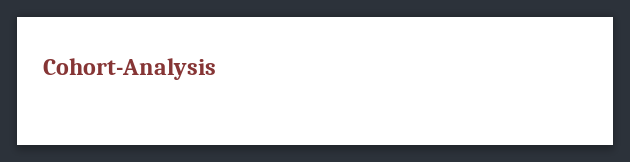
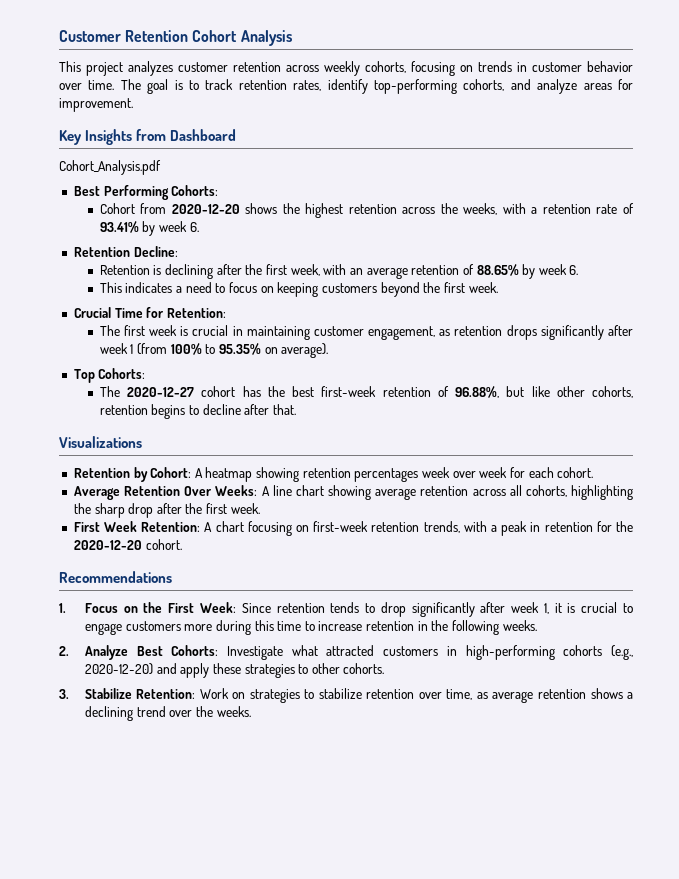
- Cohort-Analysis
+ Customer Retention Cohort Analysis
+ This project analyzes customer retention across weekly cohorts, focusing on trends in customer behavior over time. The goal is to track retention rates, identify top-performing cohorts, and analyze areas for improvement.
+ Key Insights from Dashboard
+ Cohort_Analysis.pdf
+ Best Performing Cohorts:
+ Cohort from 2020-12-20 shows the highest retention across the weeks, with a retention rate of 93.41% by week 6.
+ Retention Decline:
+ Retention is declining after the first week, with an average retention of 88.65% by week 6.
+ This indicates a need to focus on keeping customers beyond the first week.
+ Crucial Time for Retention:
+ The first week is crucial in maintaining customer engagement, as retention drops significantly after week 1 (from 100% to 95.35% on average).
+ Top Cohorts:
+ The 2020-12-27 cohort has the best first-week retention of 96.88%, but like other cohorts, retention begins to decline after that.
+ Visualizations
+ Retention by Cohort: A heatmap showing retention percentages week over week for each cohort.
+ Average Retention Over Weeks: A line chart showing average retention across all cohorts, highlighting the sharp drop after the first week.
+ First Week Retention: A chart focusing on first-week retention trends, with a peak in retention for the 2020-12-20 cohort.
+ Recommendations
+ 1. Focus on the First Week: Since retention tends to drop significantly after week 1, it is crucial to engage customers more during this time to increase retention in the following weeks.
+ 2. Analyze Best Cohorts: Investigate what attracted customers in high-performing cohorts (e.g., 2020-12-20) and apply these strategies to other cohorts.
+ 3. Stabilize Retention: Work on strategies to stabilize retention over time, as average retention shows a declining trend over the weeks.

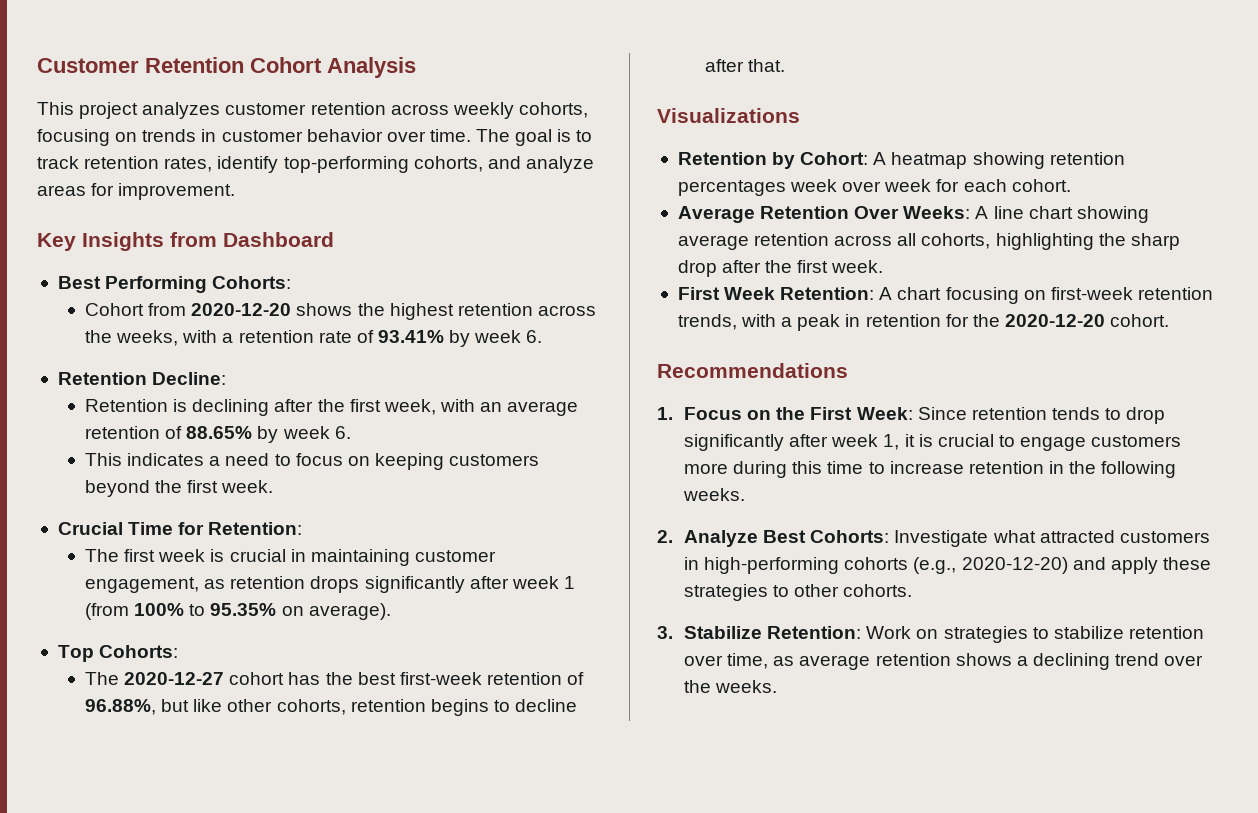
- Cohort_Analysis.pdf

